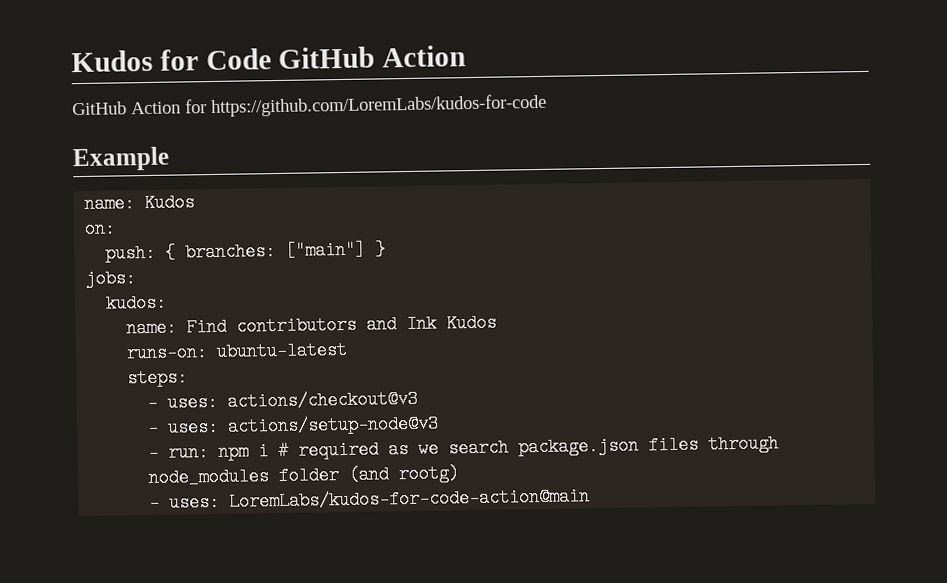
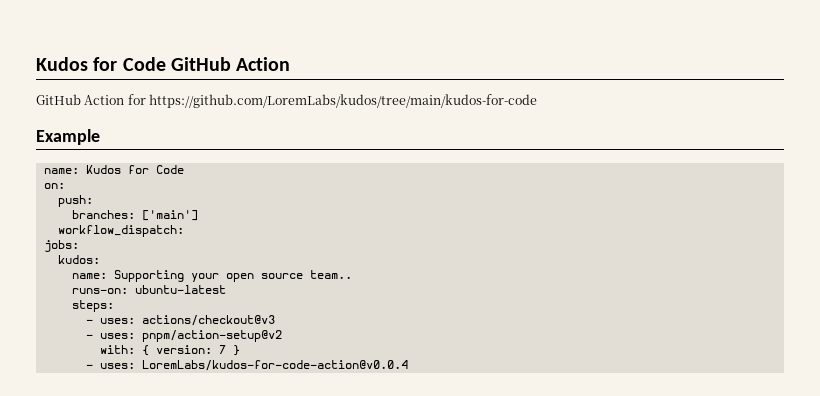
- GitHub Action for https://github.com/LoremLabs/kudos-for-code
+ GitHub Action for https://github.com/LoremLabs/kudos/tree/main/kudos-for-code
- name: Kudos
+ name: Kudos for Code
- push: { branches: ["main"] }
+ push:
+ branches: ['main']
+ workflow_dispatch:
- name: Find contributors and Ink Kudos
+ name: Supporting your open source team..
- - uses: actions/setup-node@v3
- - run: npm i # required as we search package.json files through node_modules folder (and rootg)
- - uses: LoremLabs/kudos-for-code-action@main
+ - uses: pnpm/action-setup@v2
+ with: { version: 7 }
+ - uses: LoremLabs/kudos-for-code-action@v0.0.4

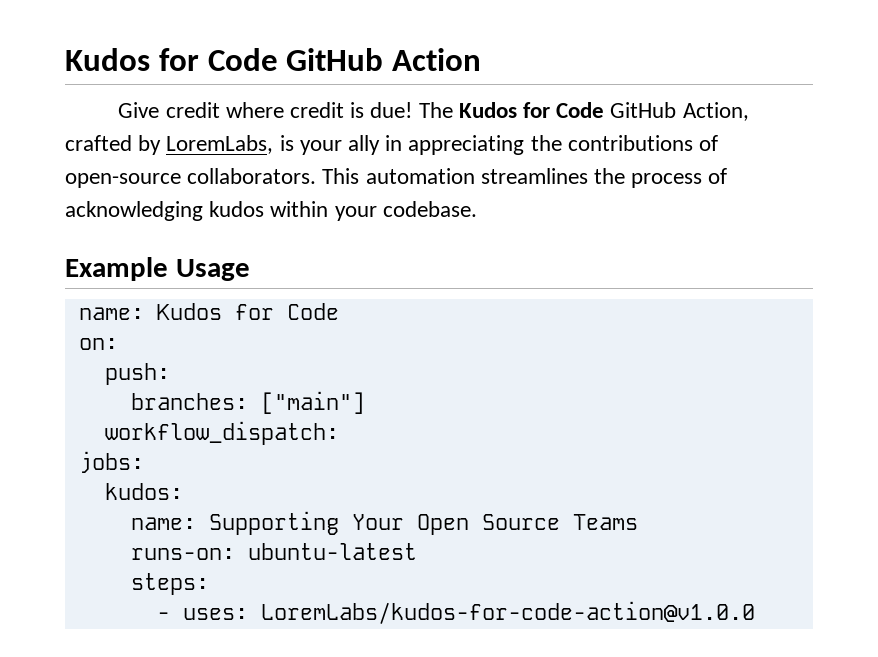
- GitHub Action for https://github.com/LoremLabs/kudos/tree/main/kudos-for-code
+ Give credit where credit is due! The Kudos for Code GitHub Action, crafted by LoremLabs, is your ally in appreciating the contributions of open-source collaborators. This automation streamlines the process of acknowledging kudos within your codebase.
- Example
+ Example Usage
- branches: ['main']
+ branches: ["main"]
- name: Supporting your open source team..
+ name: Supporting Your Open Source Teams
- - uses: actions/checkout@v3
- - uses: pnpm/action-setup@v2
- with: { version: 7 }
- - uses: LoremLabs/kudos-for-code-action@v0.0.4
+ - uses: LoremLabs/kudos-for-code-action@v1.0.0

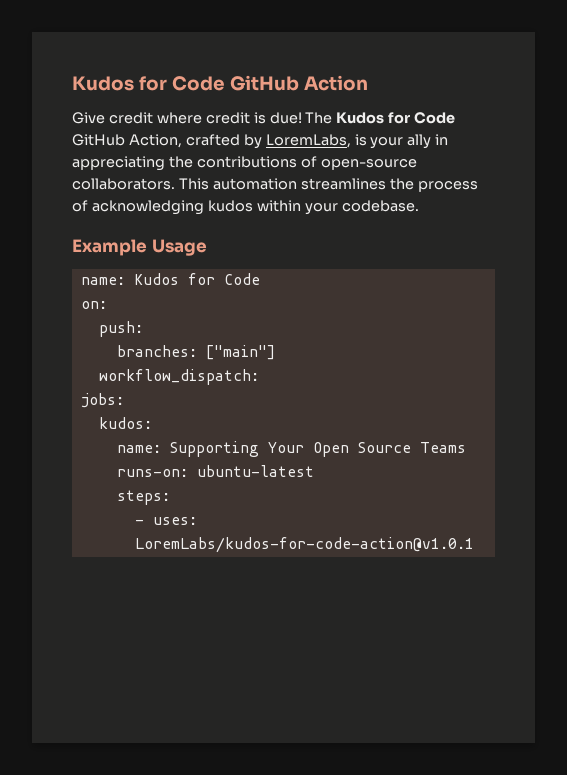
- - uses: LoremLabs/kudos-for-code-action@v1.0.0
+ - uses: LoremLabs/kudos-for-code-action@v1.0.1

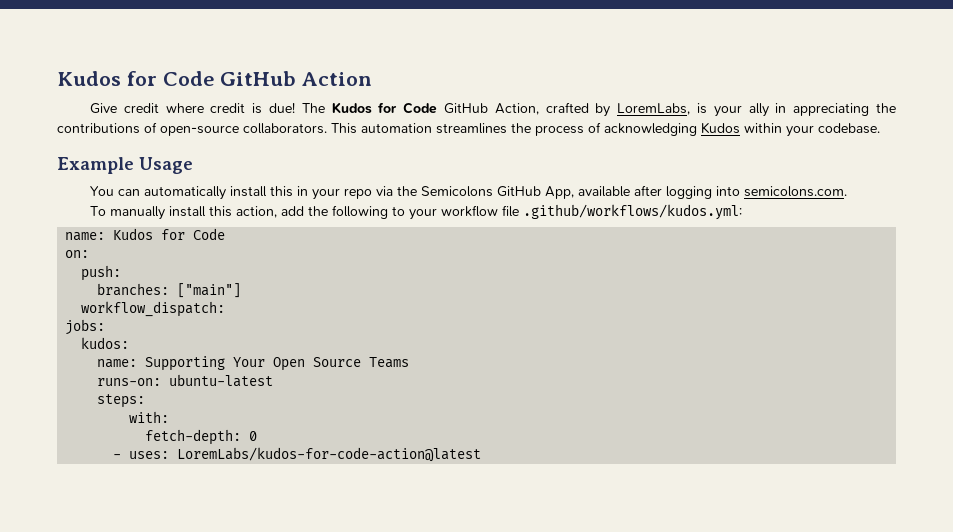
- This automation streamlines the process of acknowledging kudos within your codebase.
+ This automation streamlines the process of acknowledging Kudos within your codebase.
+ You can automatically install this in your repo via the Semicolons GitHub App, available after logging into semicolons.com.
+ To manually install this action, add the following to your workflow file .github/workflows/kudos.yml:
+ with:
+ fetch-depth: 0
- - uses: LoremLabs/kudos-for-code-action@v1.0.1
+ - uses: LoremLabs/kudos-for-code-action@latest

